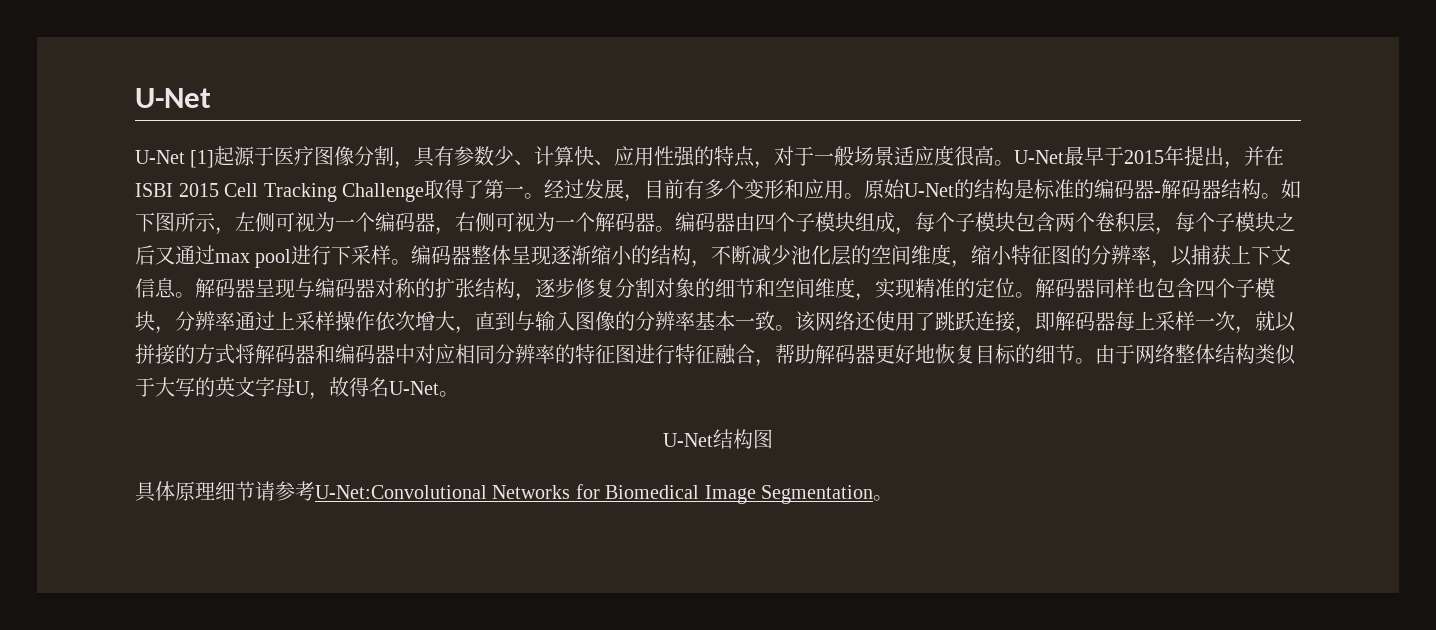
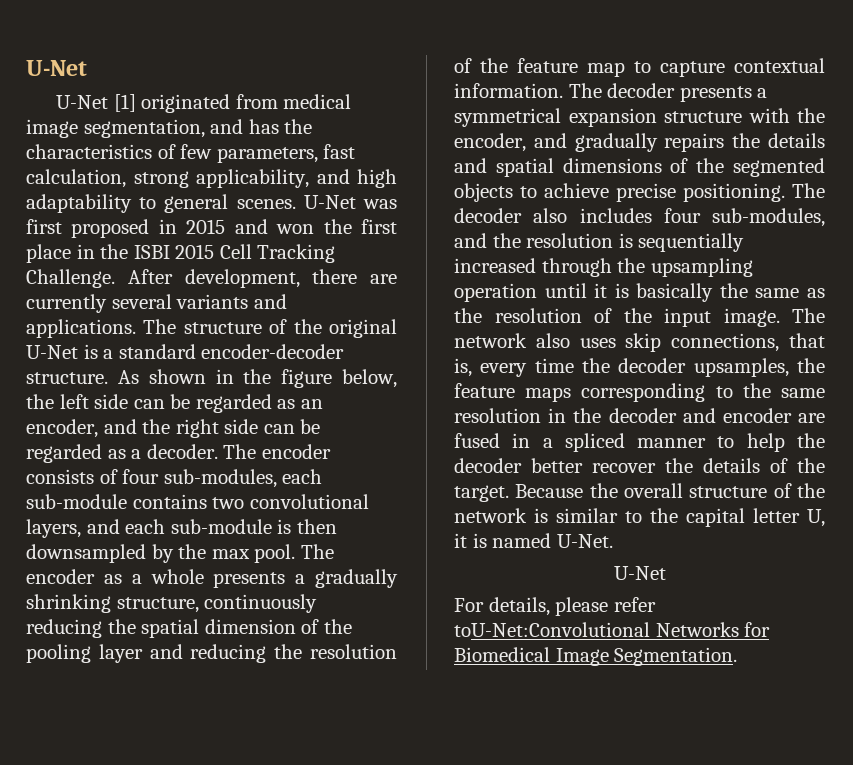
- U-Net [1]起源于医疗图像分割，具有参数少、计算快、应用性强的特点，对于一般场景适应度很高。U-Net最早于2015年提出，并在ISBI 2015 Cell Tracking Challenge取得了第一。经过发展，目前有多个变形和应用。原始U-Net的结构是标准的编码器-解码器结构。如下图所示，左侧可视为一个编码器，右侧可视为一个解码器。编码器由四个子模块组成，每个子模块包含两个卷积层，每个子模块之后又通过max pool进行下采样。编码器整体呈现逐渐缩小的结构，不断减少池化层的空间维度，缩小特征图的分辨率，以捕获上下文信息。解码器呈现与编码器对称的扩张结构，逐步修复分割对象的细节和空间维度，实现精准的定位。解码器同样也包含四个子模块，分辨率通过上采样操作依次增大，直到与输入图像的分辨率基本一致。该网络还使用了跳跃连接，即解码器每上采样一次，就以拼接的方式将解码器和编码器中对应相同分辨率的特征图进行特征融合，帮助解码器更好地恢复目标的细节。由于网络整体结构类似于大写的英文字母U，故得名U-Net。
- U-Net结构图
- 具体原理细节请参考U-Net:Convolutional Networks for Biomedical Image Segmentation。
+ U-Net [1] originated from medical image segmentation, and has the characteristics of few parameters, fast calculation, strong applicability, and high adaptability to general scenes. U-Net was first proposed in 2015 and won the first place in the ISBI 2015 Cell Tracking Challenge. After development, there are currently several variants and applications. The structure of the original U-Net is a standard encoder-decoder structure. As shown in the figure below, the left side can be regarded as an encoder, and the right side can be regarded as a decoder. The encoder consists of four sub-modules, each sub-module contains two convolutional layers, and each sub-module is then downsampled by the max pool. The encoder as a whole presents a gradually shrinking structure, continuously reducing the spatial dimension of the pooling layer and reducing the resolution of the feature map to capture contextual information. The decoder presents a symmetrical expansion structure with the encoder, and gradually repairs the details and spatial dimensions of the segmented objects to achieve precise positioning. The decoder also includes four sub-modules, and the resolution is sequentially increased through the upsampling operation until it is basically the same as the resolution of the input image. The network also uses skip connections, that is, every time the decoder upsamples, the feature maps corresponding to the same resolution in the decoder and encoder are fused in a spliced manner to help the decoder better recover the details of the target. Because the overall structure of the network is similar to the capital letter U, it is named U-Net.
+ U-Net
+ For details, please refer toU-Net:Convolutional Networks for Biomedical Image Segmentation.

